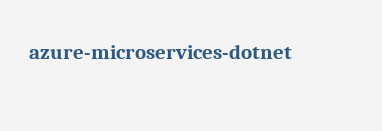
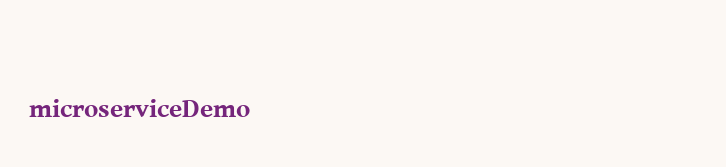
- azure-microservices-dotnet
+ microserviceDemo

